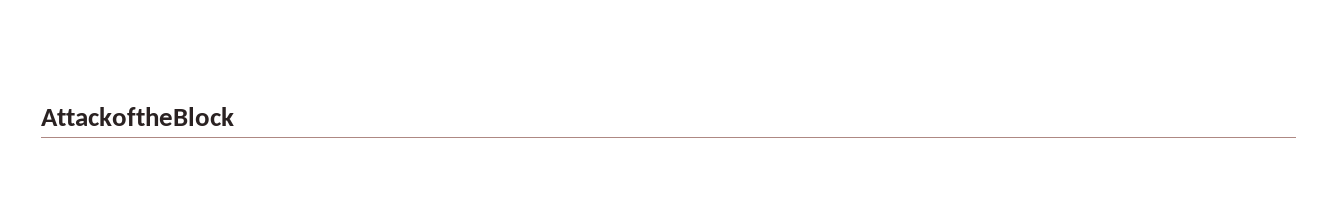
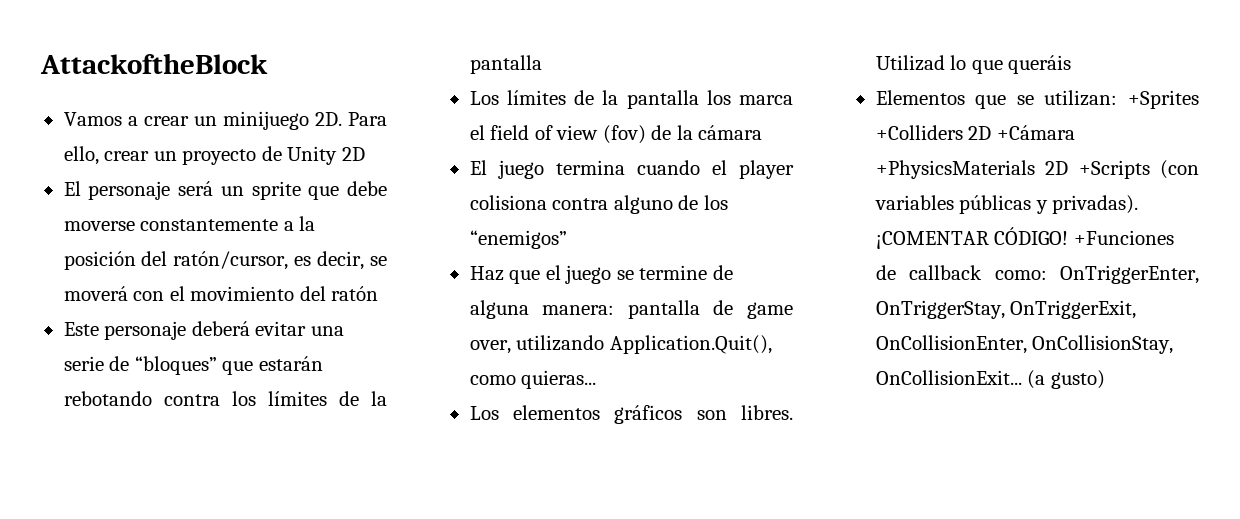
+ Vamos a crear un minijuego 2D. Para ello, crear un proyecto de Unity 2D
+ El personaje será un sprite que debe moverse constantemente a la posición del ratón/cursor, es decir, se moverá con el movimiento del ratón
+ Este personaje deberá evitar una serie de “bloques” que estarán rebotando contra los límites de la pantalla
+ Los límites de la pantalla los marca el field of view (fov) de la cámara
+ El juego termina cuando el player colisiona contra alguno de los “enemigos”
+ Haz que el juego se termine de alguna manera: pantalla de game over, utilizando Application.Quit(), como quieras...
+ Los elementos gráficos son libres. Utilizad lo que queráis
+ Elementos que se utilizan: +Sprites +Colliders 2D +Cámara +PhysicsMaterials 2D +Scripts (con variables públicas y privadas). ¡COMENTAR CÓDIGO! +Funciones de callback como: OnTriggerEnter, OnTriggerStay, OnTriggerExit, OnCollisionEnter, OnCollisionStay, OnCollisionExit... (a gusto)

